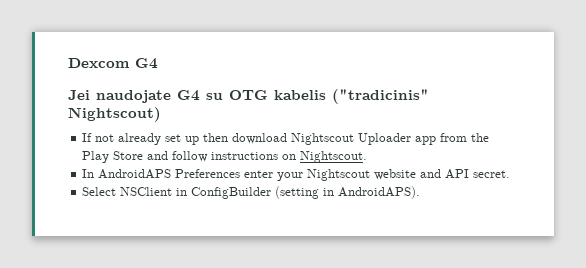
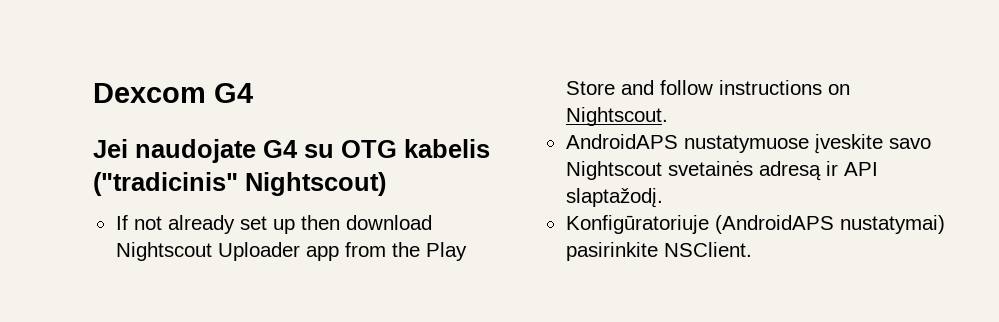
- In AndroidAPS Preferences enter your Nightscout website and API secret.
- Select NSClient in ConfigBuilder (setting in AndroidAPS).
+ AndroidAPS nustatymuose įveskite savo Nightscout svetainės adresą ir API slaptažodį.
+ Konfigūratoriuje (AndroidAPS nustatymai) pasirinkite NSClient.

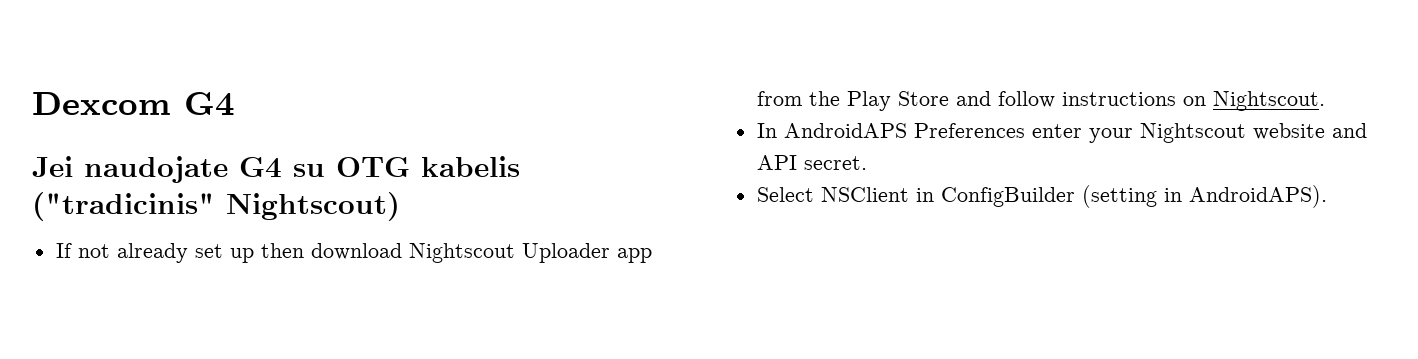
- AndroidAPS nustatymuose įveskite savo Nightscout svetainės adresą ir API slaptažodį.
- Konfigūratoriuje (AndroidAPS nustatymai) pasirinkite NSClient.
+ In AndroidAPS Preferences enter your Nightscout website and API secret.
+ Select NSClient in ConfigBuilder (setting in AndroidAPS).

